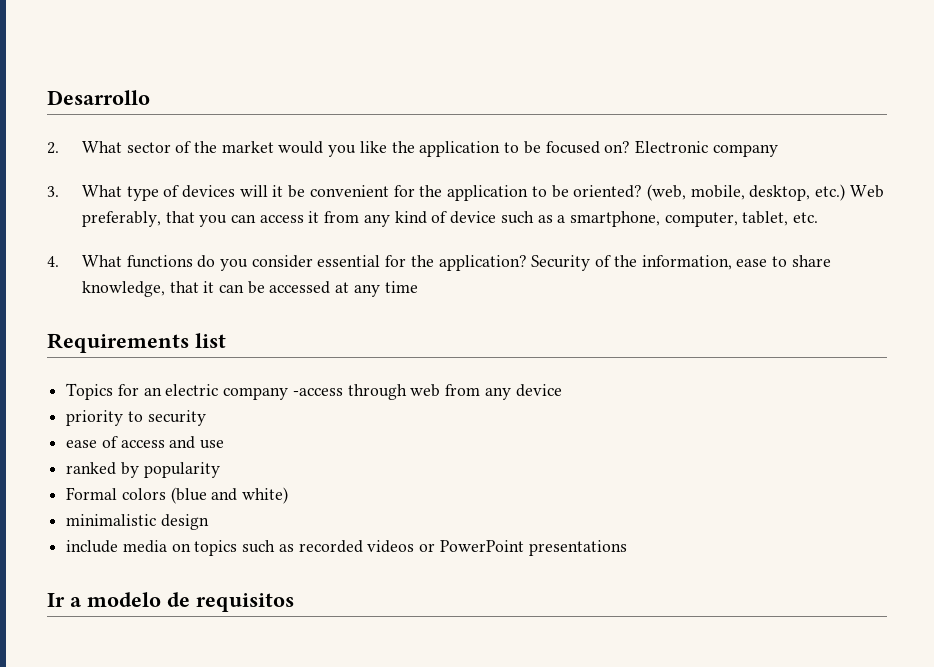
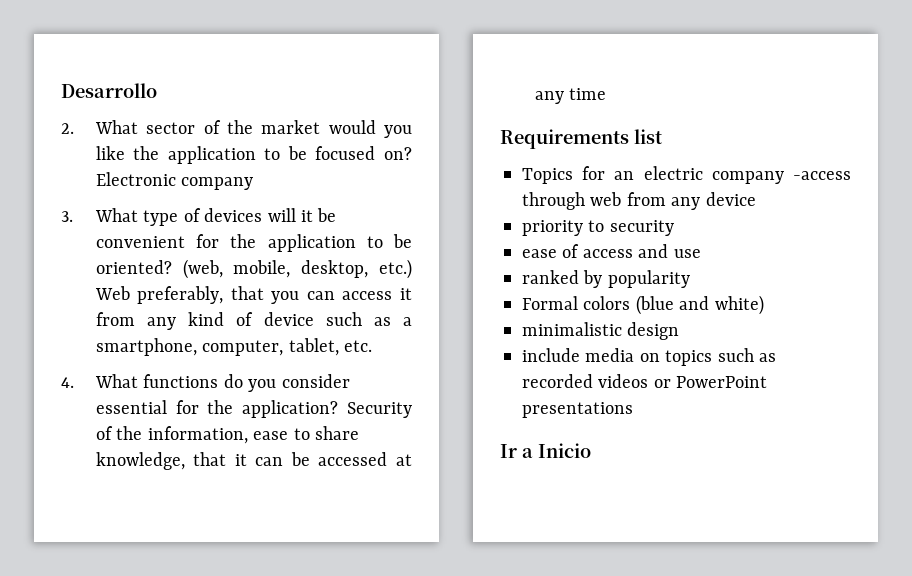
- Ir a modelo de requisitos
+ Ir a Inicio

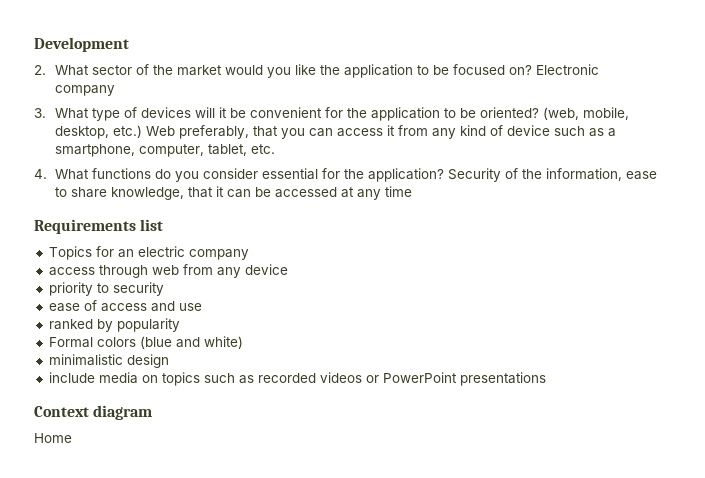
- Desarrollo
+ Development
- Topics for an electric company -access through web from any device
+ Topics for an electric company
+ access through web from any device
- Ir a Inicio
+ Context diagram
+ Home

